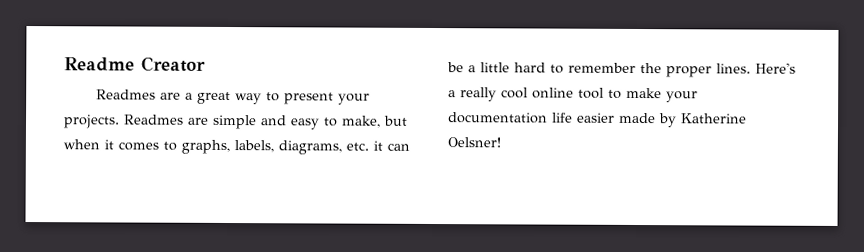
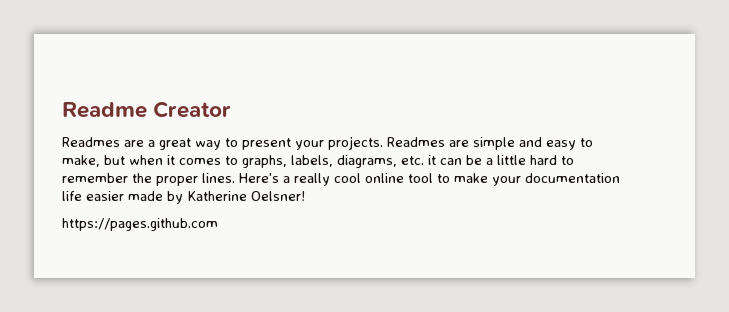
+ https://pages.github.com

